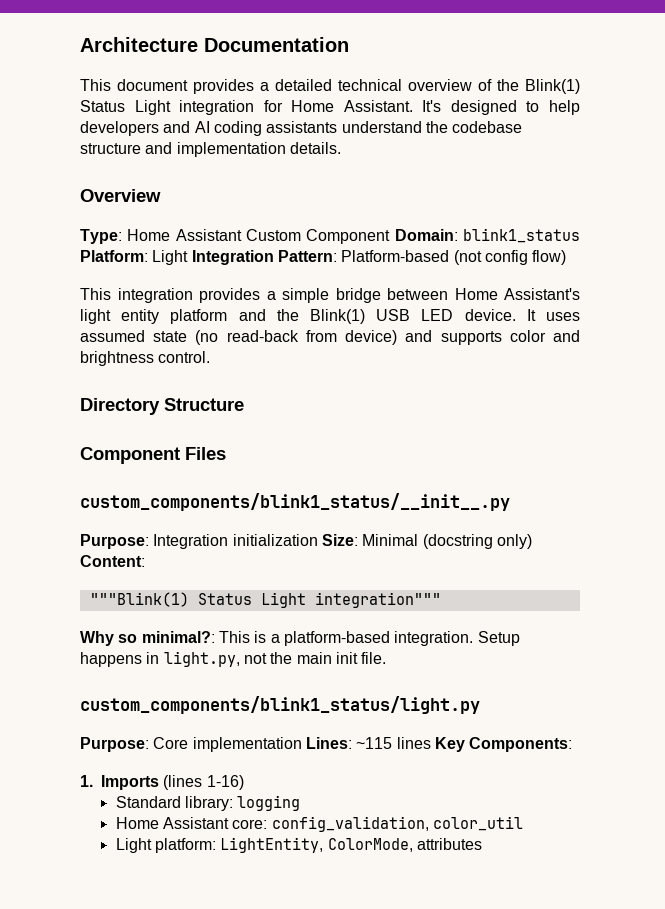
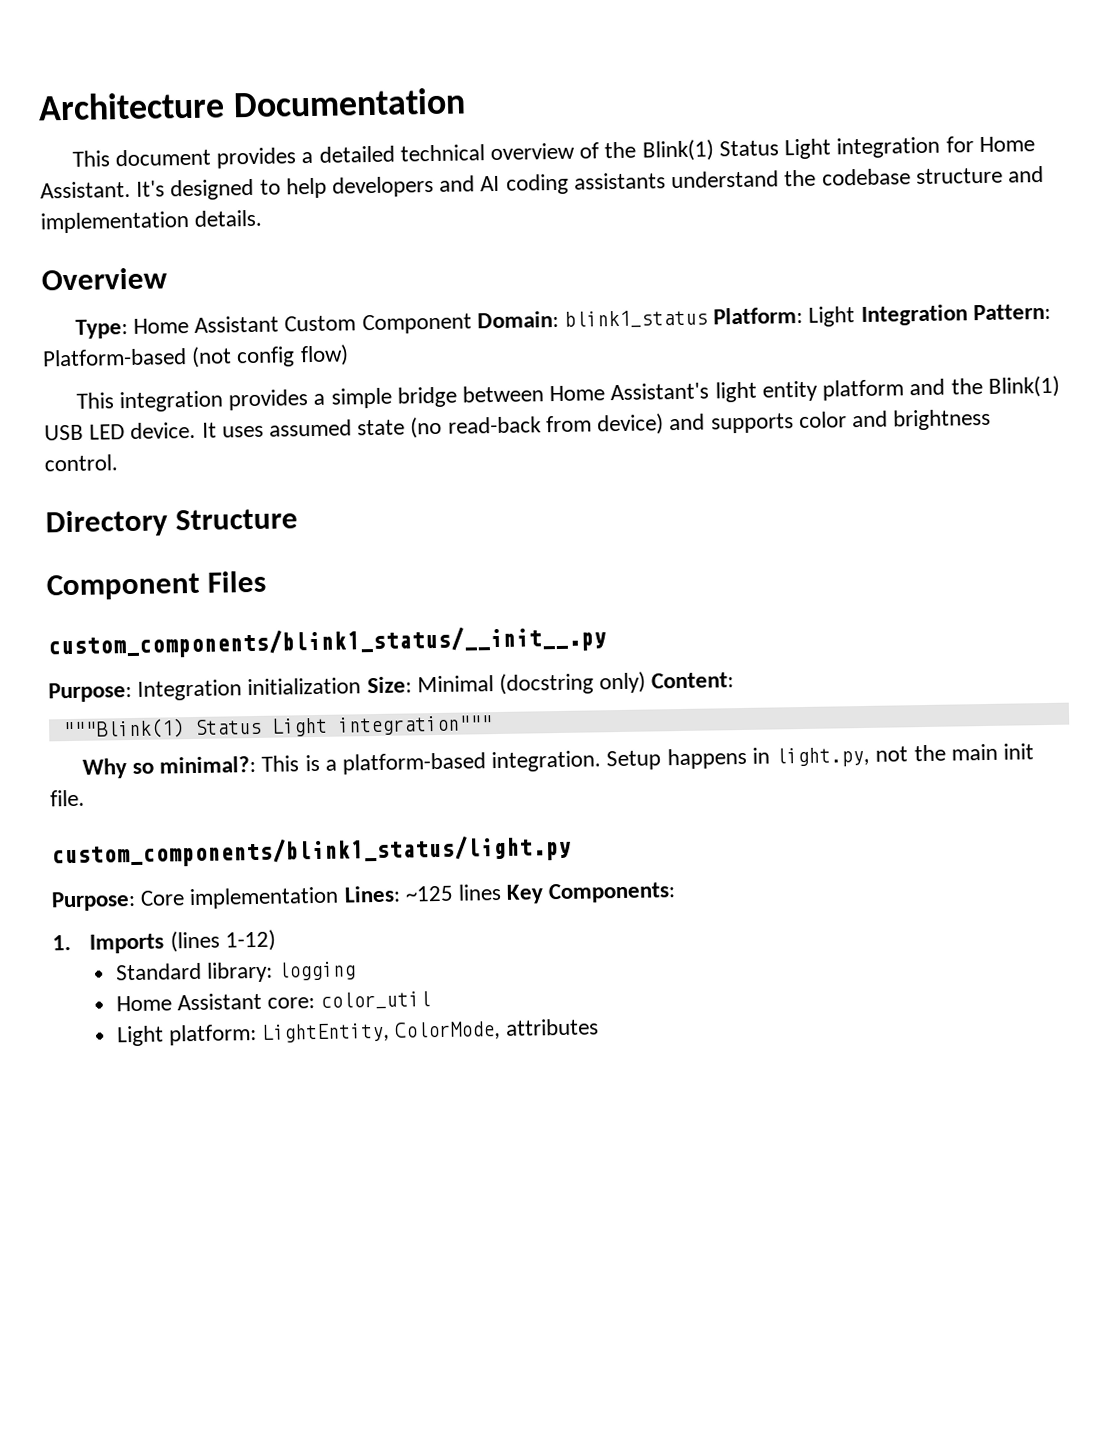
- Purpose: Core implementation Lines: ~115 lines Key Components:
+ Purpose: Core implementation Lines: ~125 lines Key Components:
- 1. Imports (lines 1-16)
+ 1. Imports (lines 1-12)
- Home Assistant core: config_validation, color_util
+ Home Assistant core: color_util

